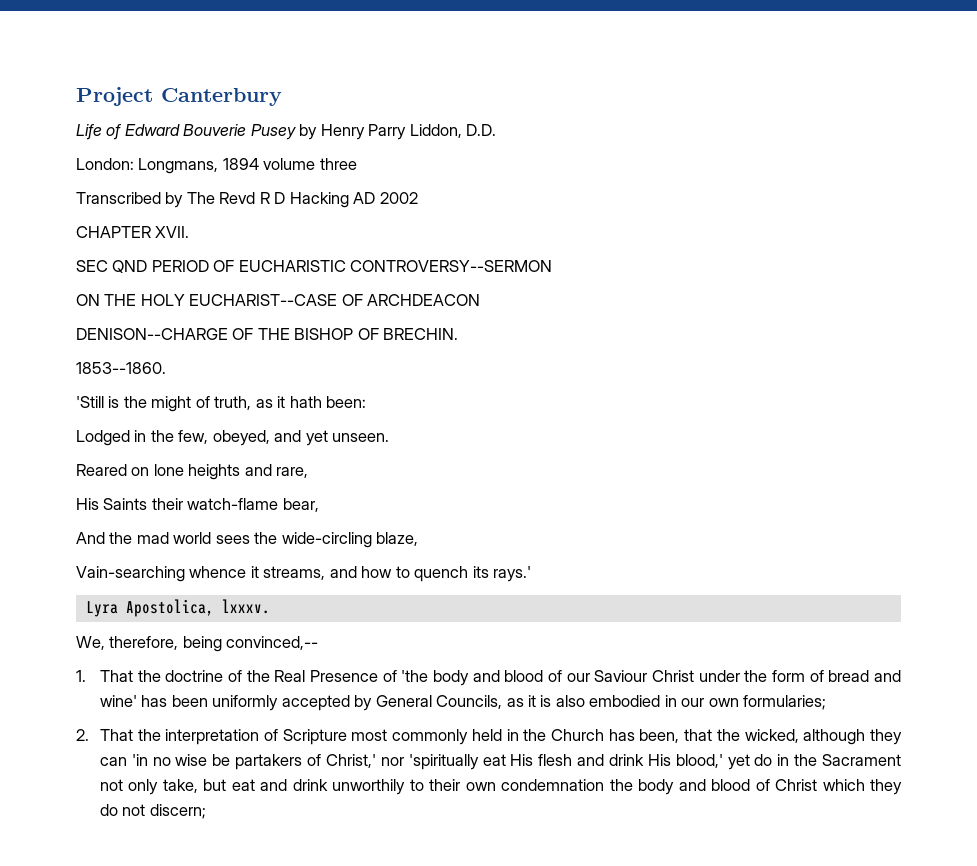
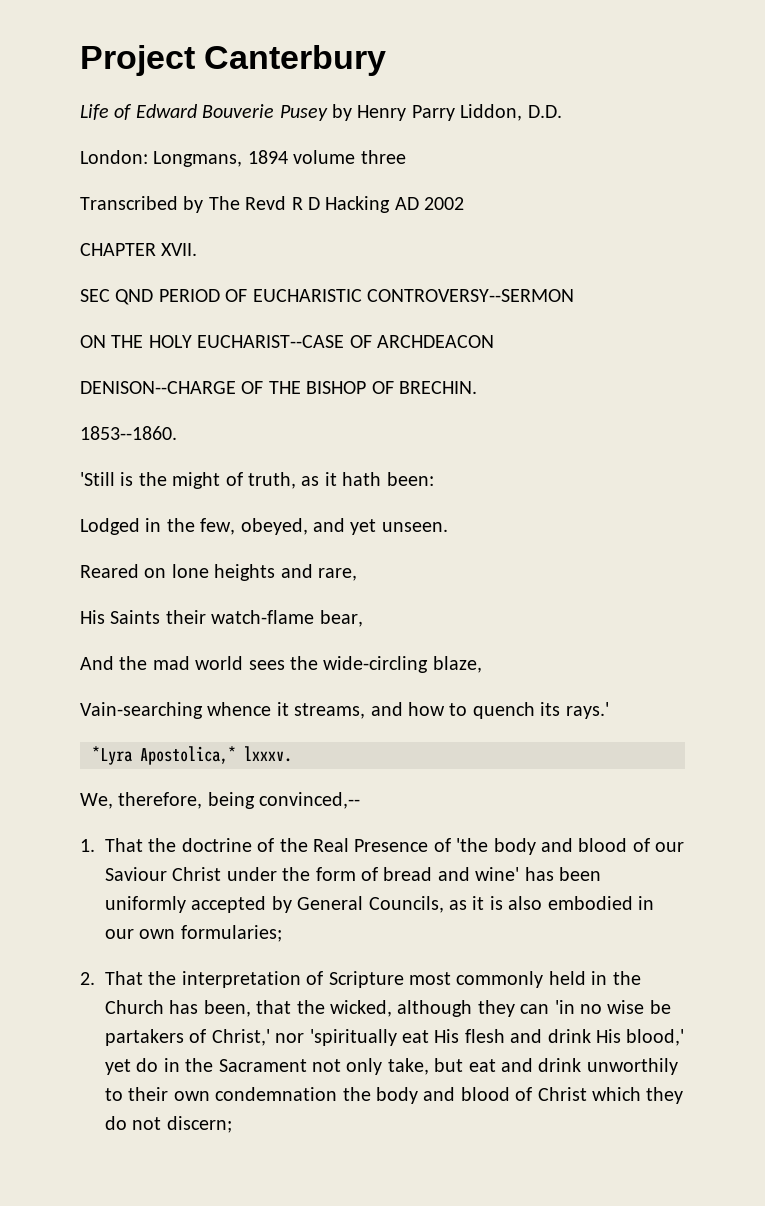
- Lyra Apostolica, lxxxv.
+ *Lyra Apostolica,* lxxxv.

